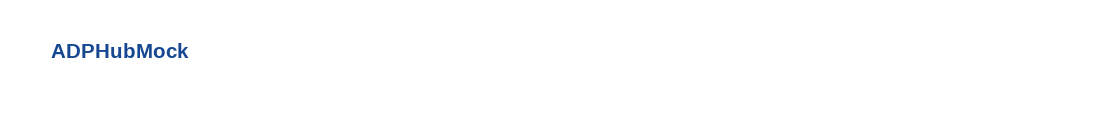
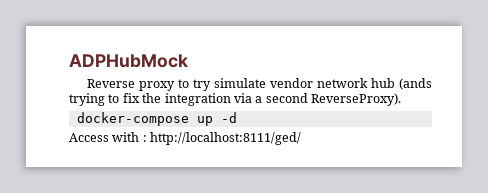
+ Reverse proxy to try simulate vendor network hub (ands trying to fix the integration via a second ReverseProxy).
+ docker-compose up -d
+ Access with : http://localhost:8111/ged/

